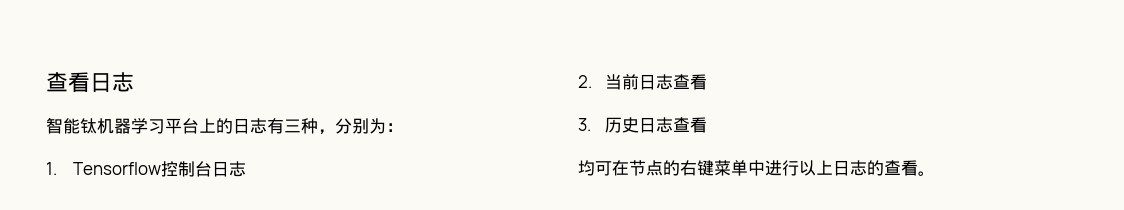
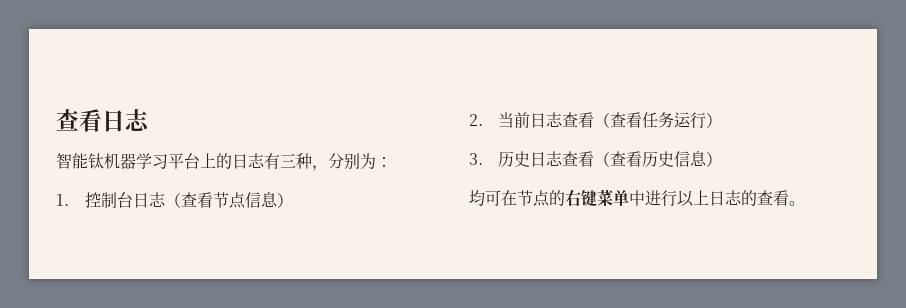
- 1. Tensorflow控制台日志
+ 1.控制台日志（查看节点信息）
- 2.当前日志查看
+ 2.当前日志查看（查看任务运行）
- 3.历史日志查看
+ 3.历史日志查看（查看历史信息）

